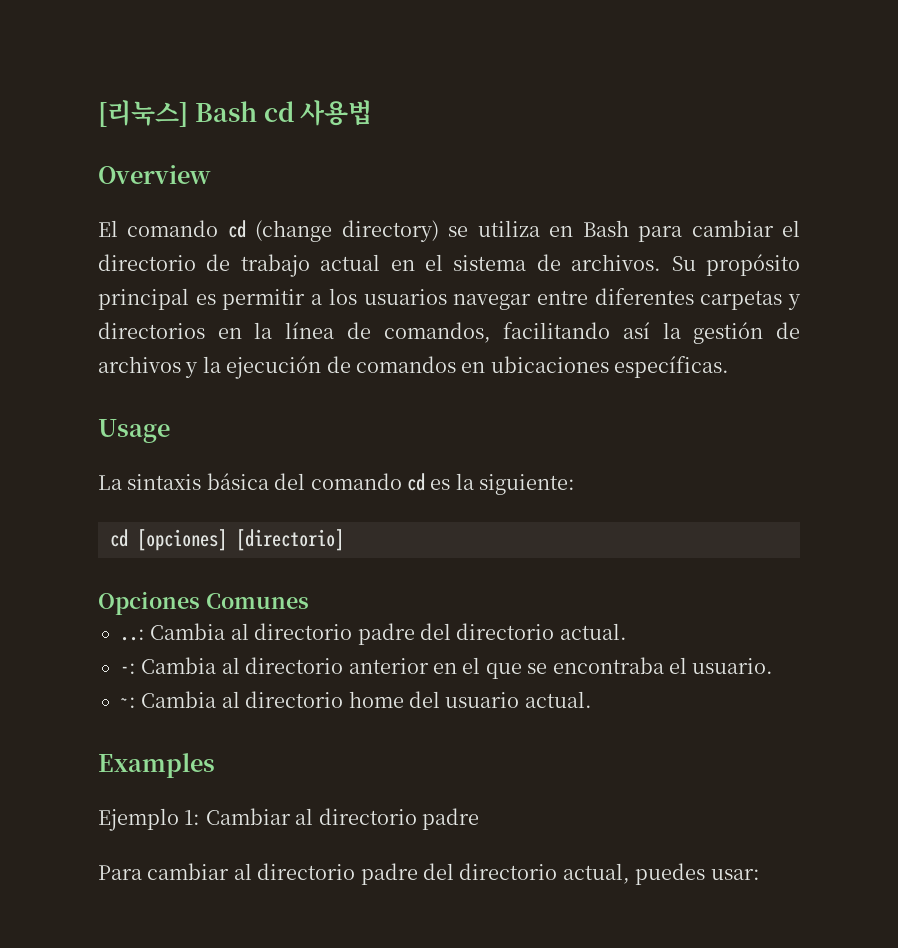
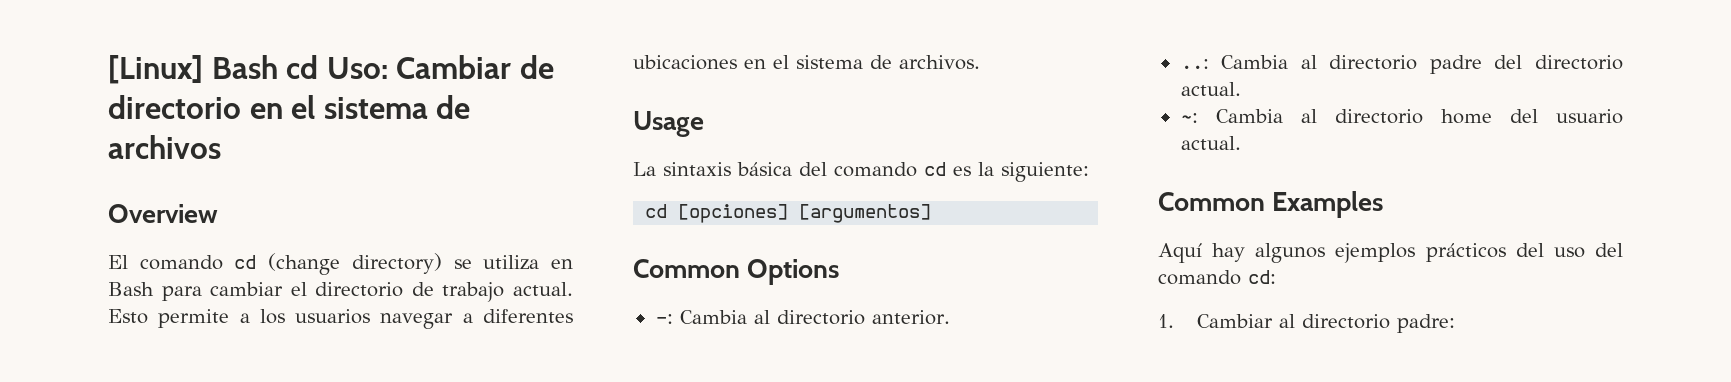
- [리눅스] Bash cd 사용법
+ [Linux] Bash cd Uso: Cambiar de directorio en el sistema de archivos
- El comando cd (change directory) se utiliza en Bash para cambiar el directorio de trabajo actual en el sistema de archivos. Su propósito principal es permitir a los usuarios navegar entre diferentes carpetas y directorios en la línea de comandos, facilitando así la gestión de archivos y la ejecución de comandos en ubicaciones específicas.
+ El comando cd (change directory) se utiliza en Bash para cambiar el directorio de trabajo actual. Esto permite a los usuarios navegar a diferentes ubicaciones en el sistema de archivos.
- cd [opciones] [directorio]
- Opciones Comunes
+ cd [opciones] [argumentos]
+ Common Options
+ -: Cambia al directorio anterior.
- -: Cambia al directorio anterior en el que se encontraba el usuario.
- Examples
+ Common Examples
- Ejemplo 1: Cambiar al directorio padre
- Para cambiar al directorio padre del directorio actual, puedes usar:
+ Aquí hay algunos ejemplos prácticos del uso del comando cd:
+ 1. Cambiar al directorio padre:

